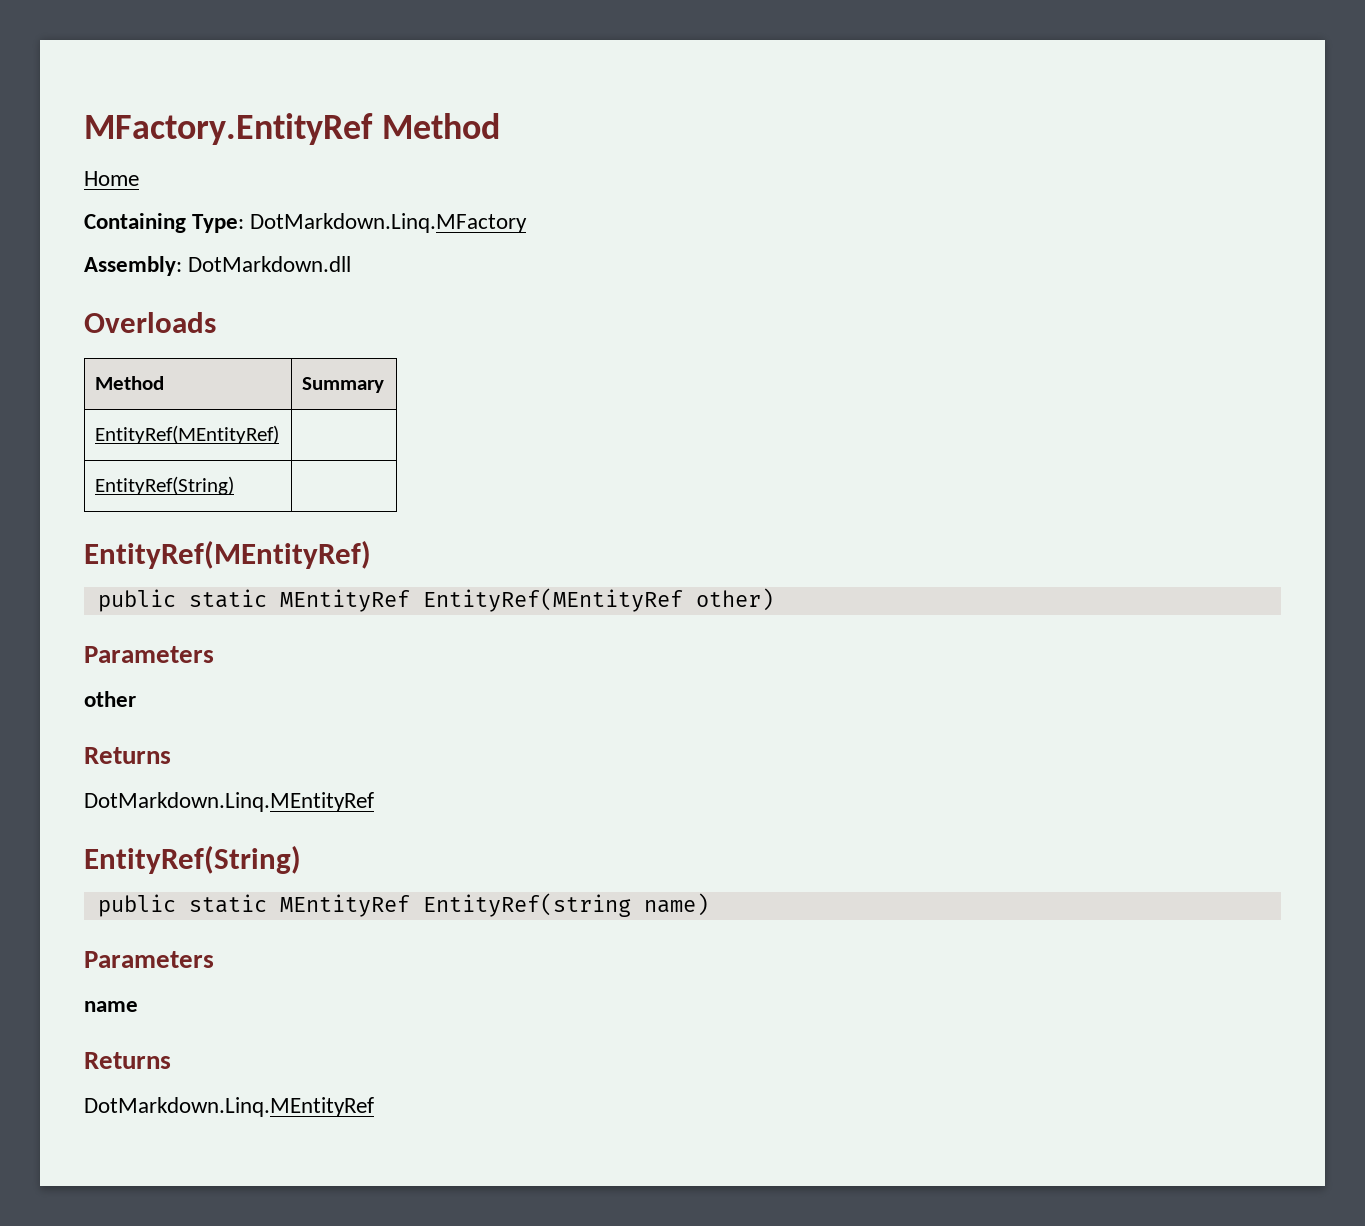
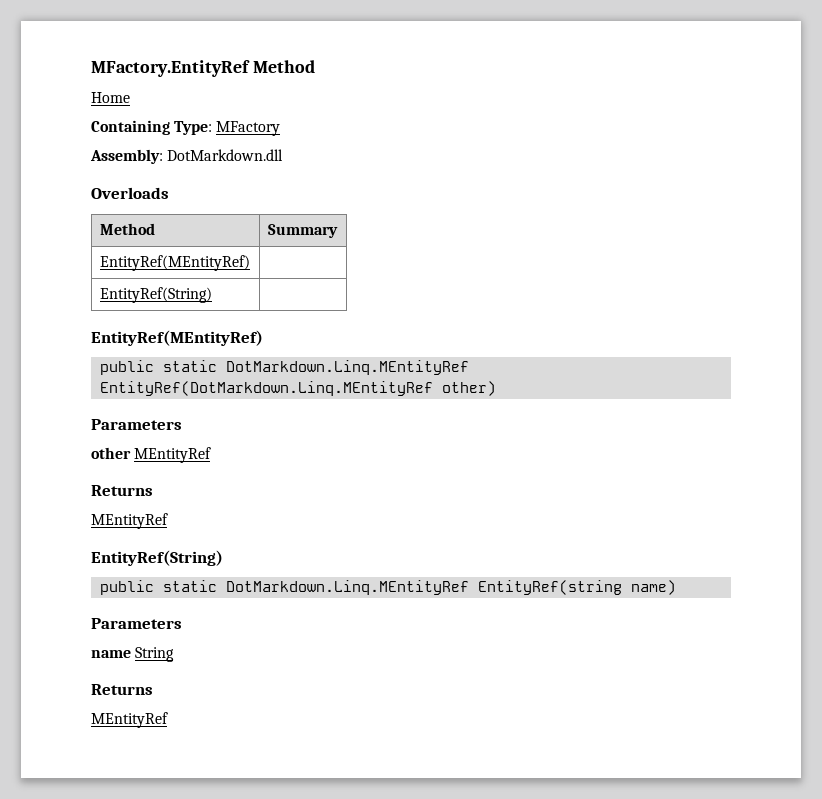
- Containing Type: DotMarkdown.Linq.MFactory
+ Containing Type: MFactory
- public static MEntityRef EntityRef(MEntityRef other)
+ public static DotMarkdown.Linq.MEntityRef EntityRef(DotMarkdown.Linq.MEntityRef other)
- other
+ other MEntityRef
  Returns
- DotMarkdown.Linq.MEntityRef
+ MEntityRef
- public static MEntityRef EntityRef(string name)
+ public static DotMarkdown.Linq.MEntityRef EntityRef(string name)
- name
+ name String
  Returns
- DotMarkdown.Linq.MEntityRef
+ MEntityRef

